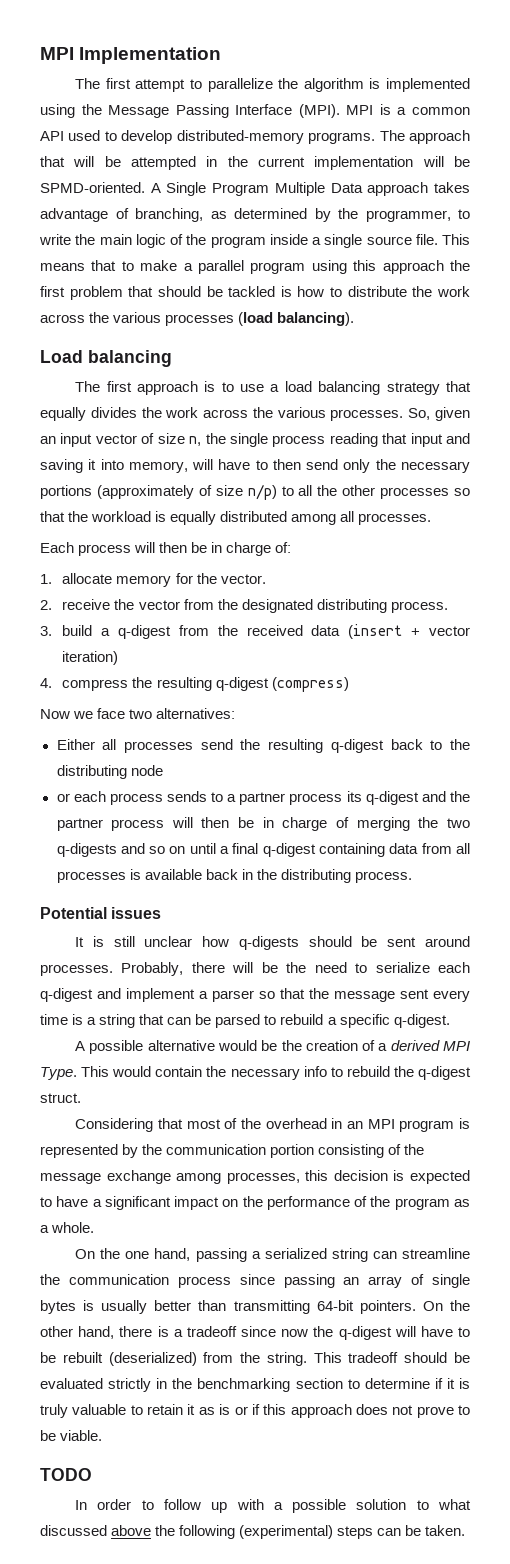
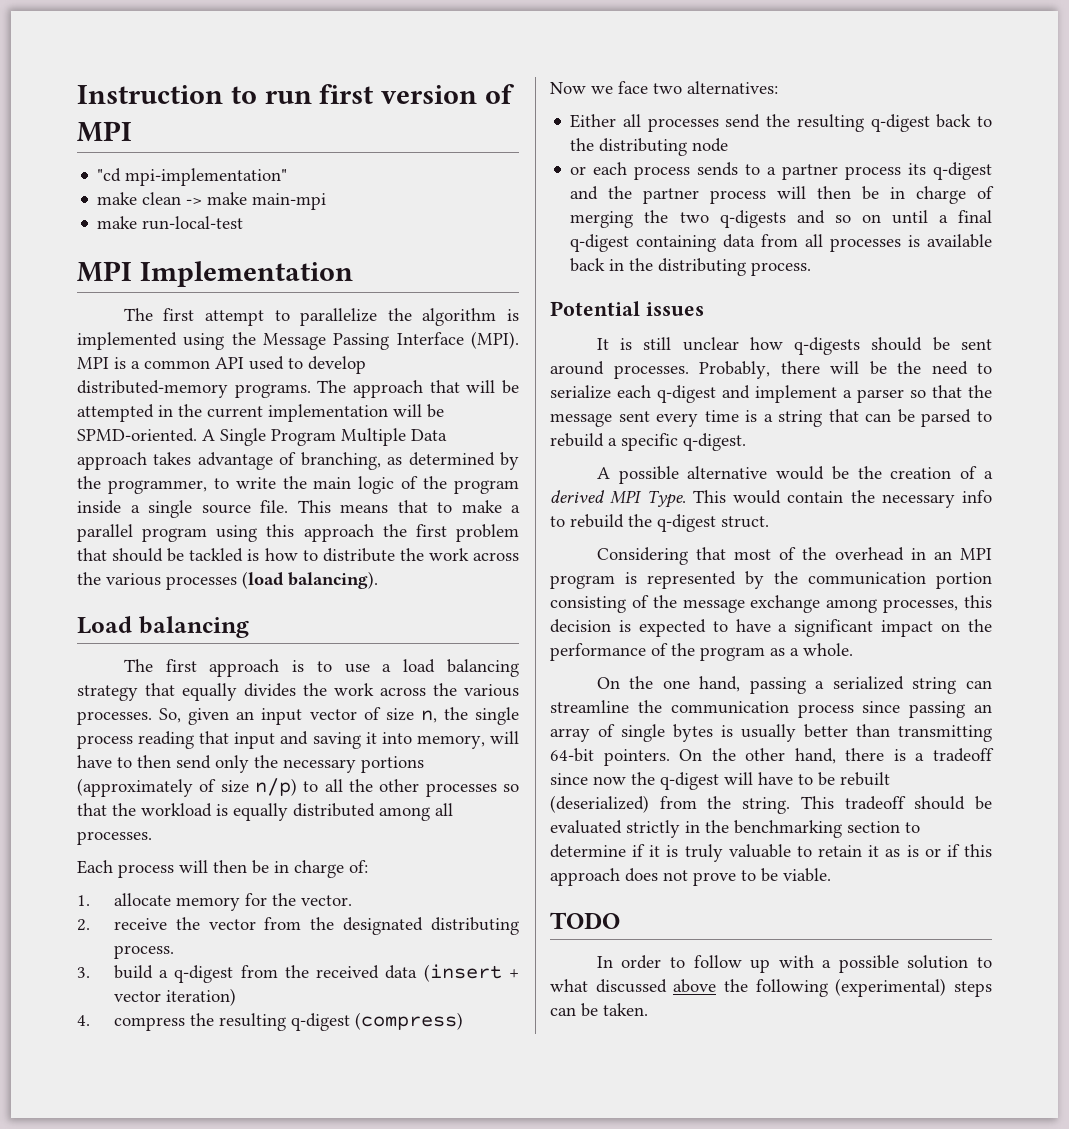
+ Instruction to run first version of MPI
+ "cd mpi-implementation"
+ make clean -> make main-mpi
+ make run-local-test

